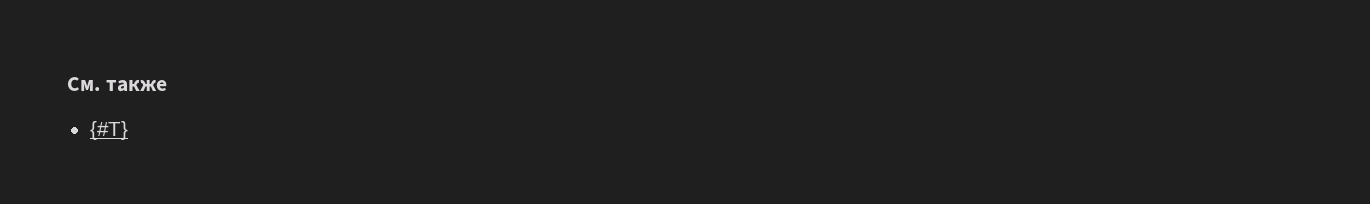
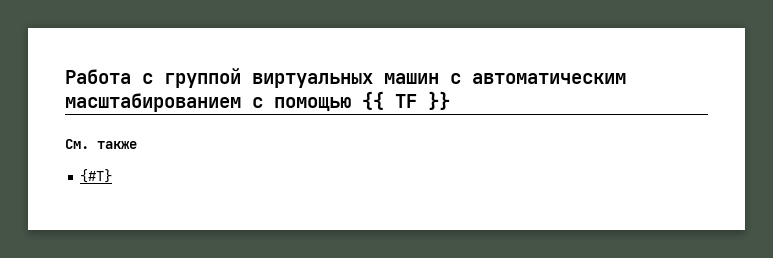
+ Работа с группой виртуальных машин с автоматическим масштабированием с помощью {{ TF }}

